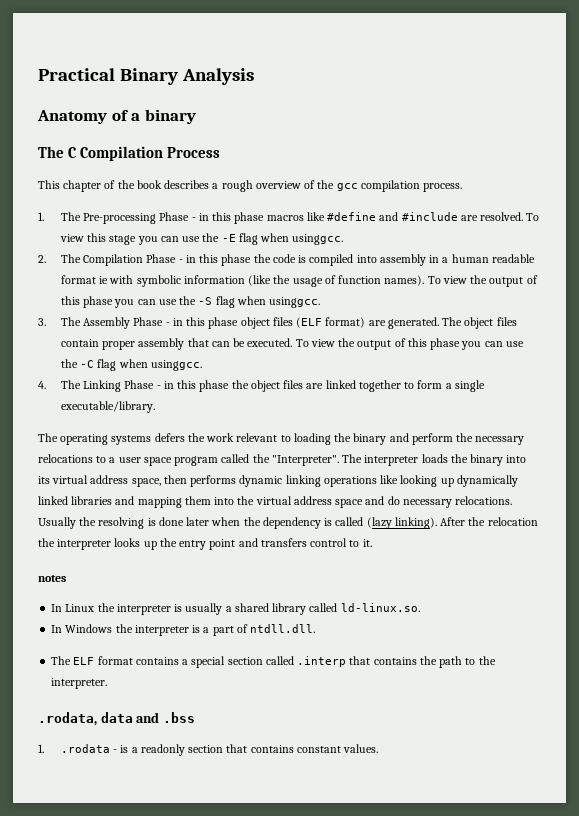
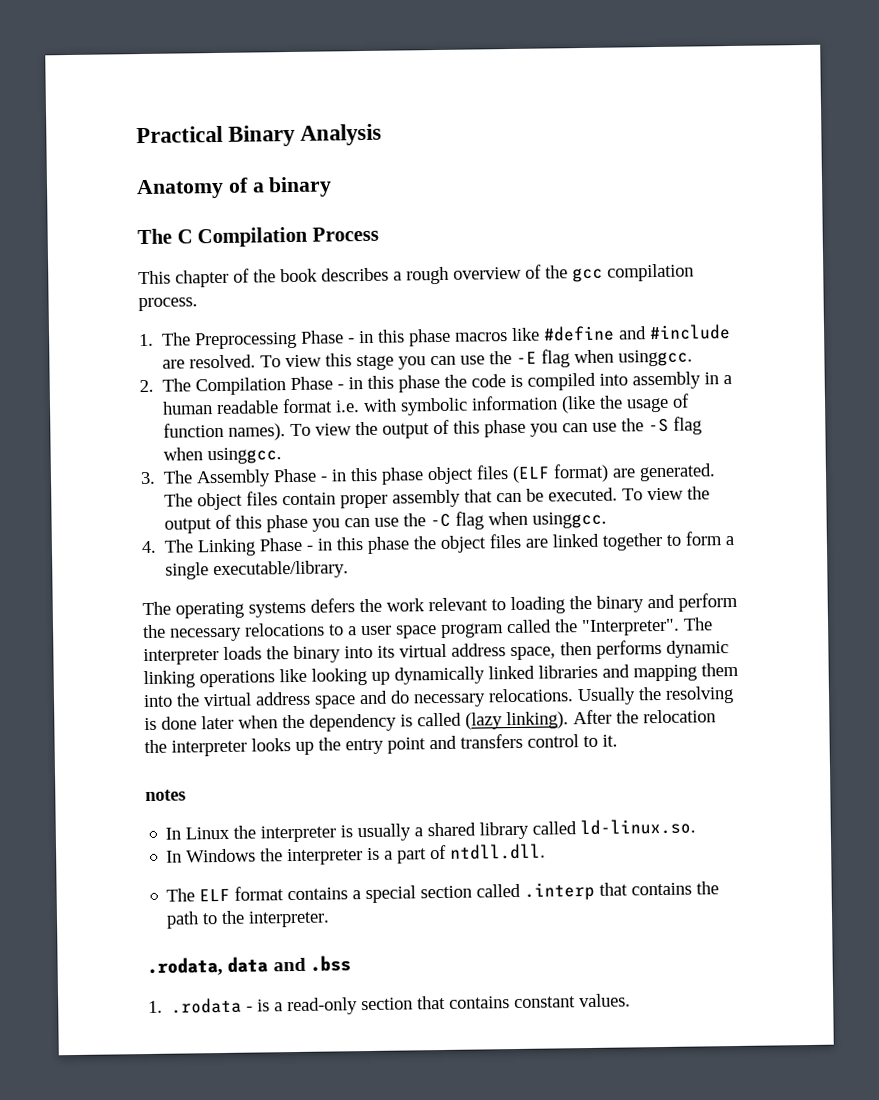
- 1. The Pre-processing Phase - in this phase macros like #define and #include are resolved.
+ 1. The Preprocessing Phase - in this phase macros like #define and #include are resolved.
- 2. The Compilation Phase - in this phase the code is compiled into assembly in a human readable format ie with symbolic information (like the usage of function names).
+ 2. The Compilation Phase - in this phase the code is compiled into assembly in a human readable format i.e. with symbolic information (like the usage of function names).
- 1. .rodata - is a readonly section that contains constant values.
+ 1. .rodata - is a read-only section that contains constant values.

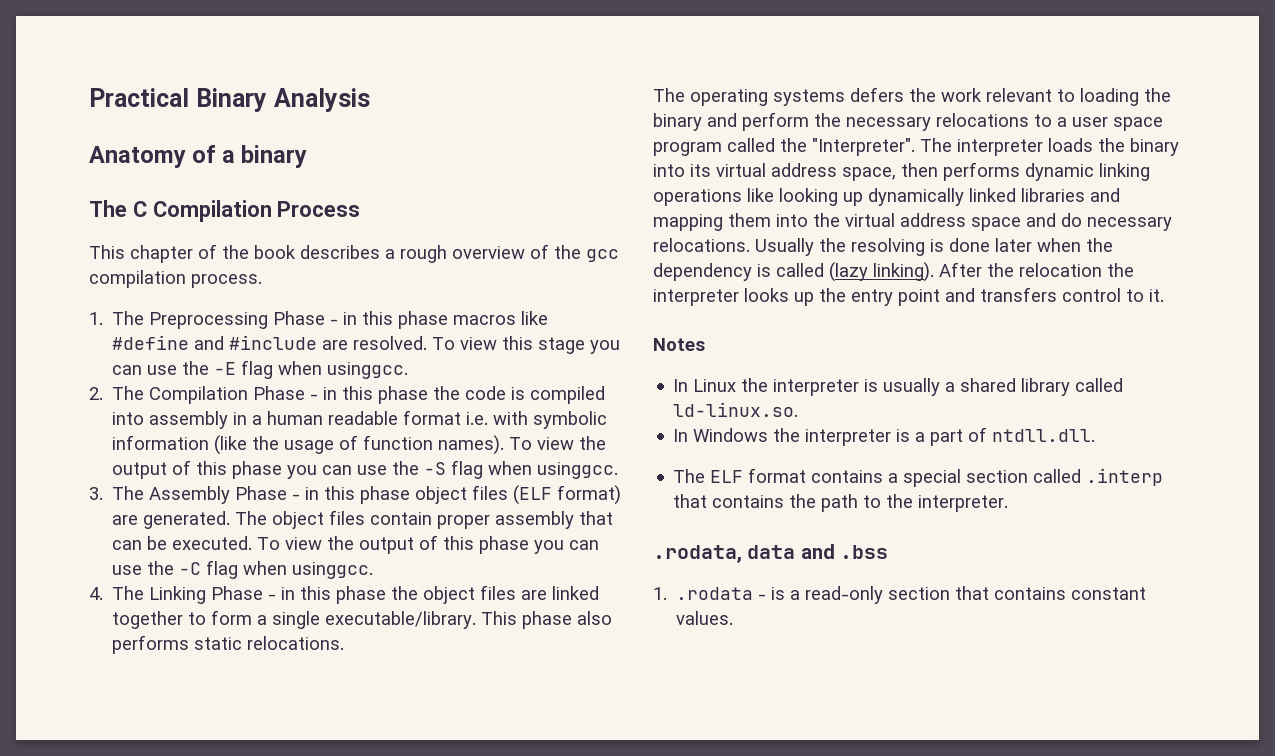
+ This phase also performs static relocations.
- notes
+ Notes

